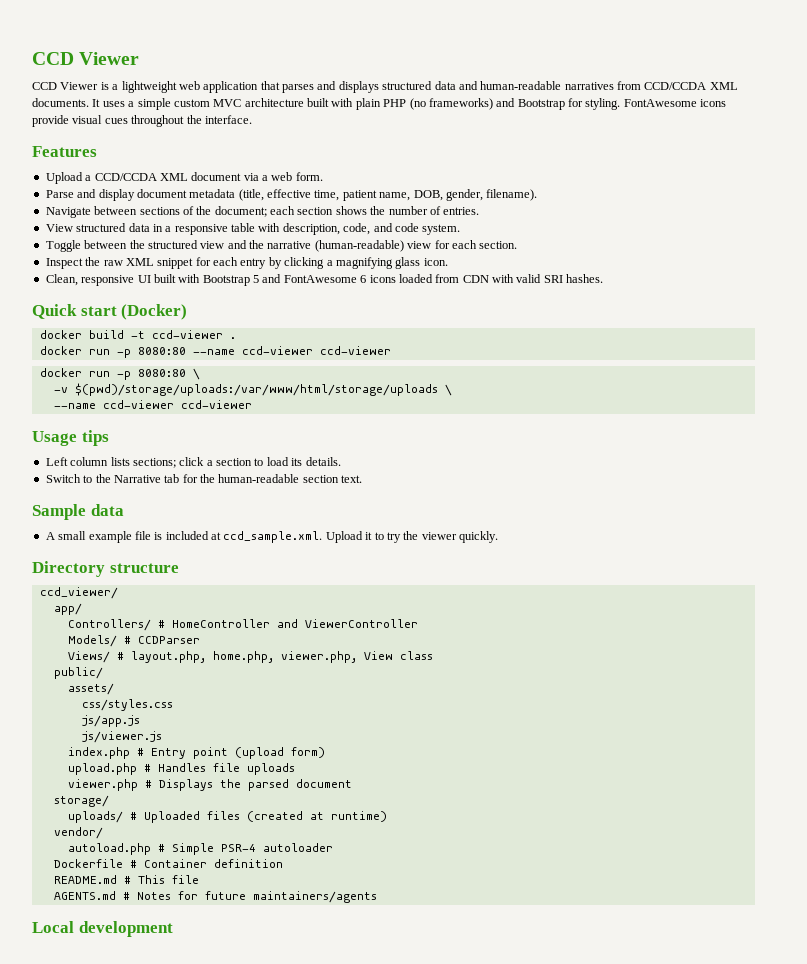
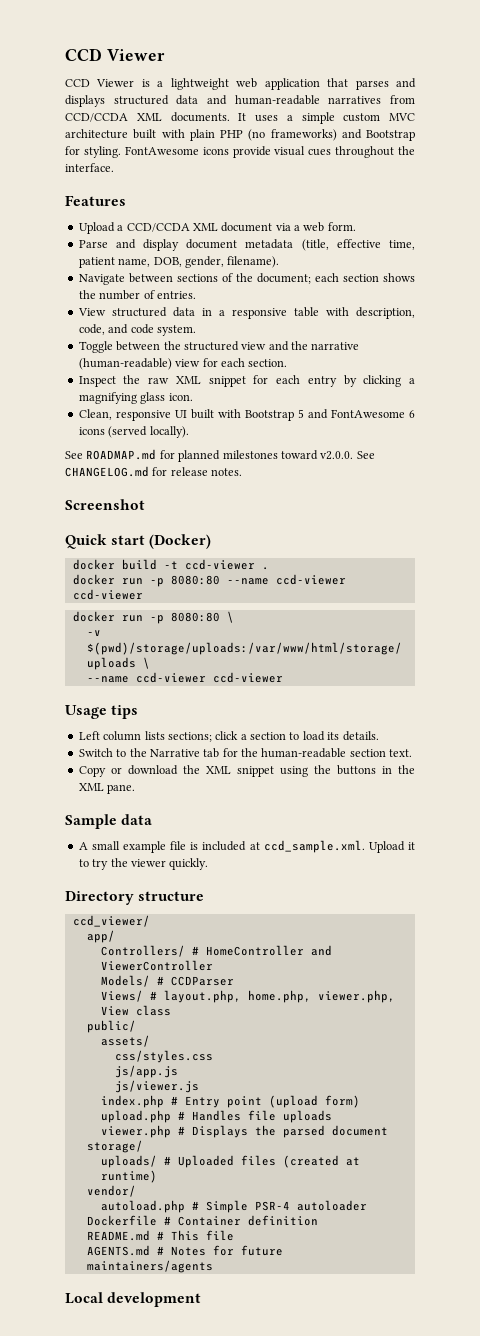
- Clean, responsive UI built with Bootstrap 5 and FontAwesome 6 icons loaded from CDN with valid SRI hashes.
+ Clean, responsive UI built with Bootstrap 5 and FontAwesome 6 icons (served locally).
+ See ROADMAP.md for planned milestones toward v2.0.0. See CHANGELOG.md for release notes.
+ Screenshot
+ Copy or download the XML snippet using the buttons in the XML pane.

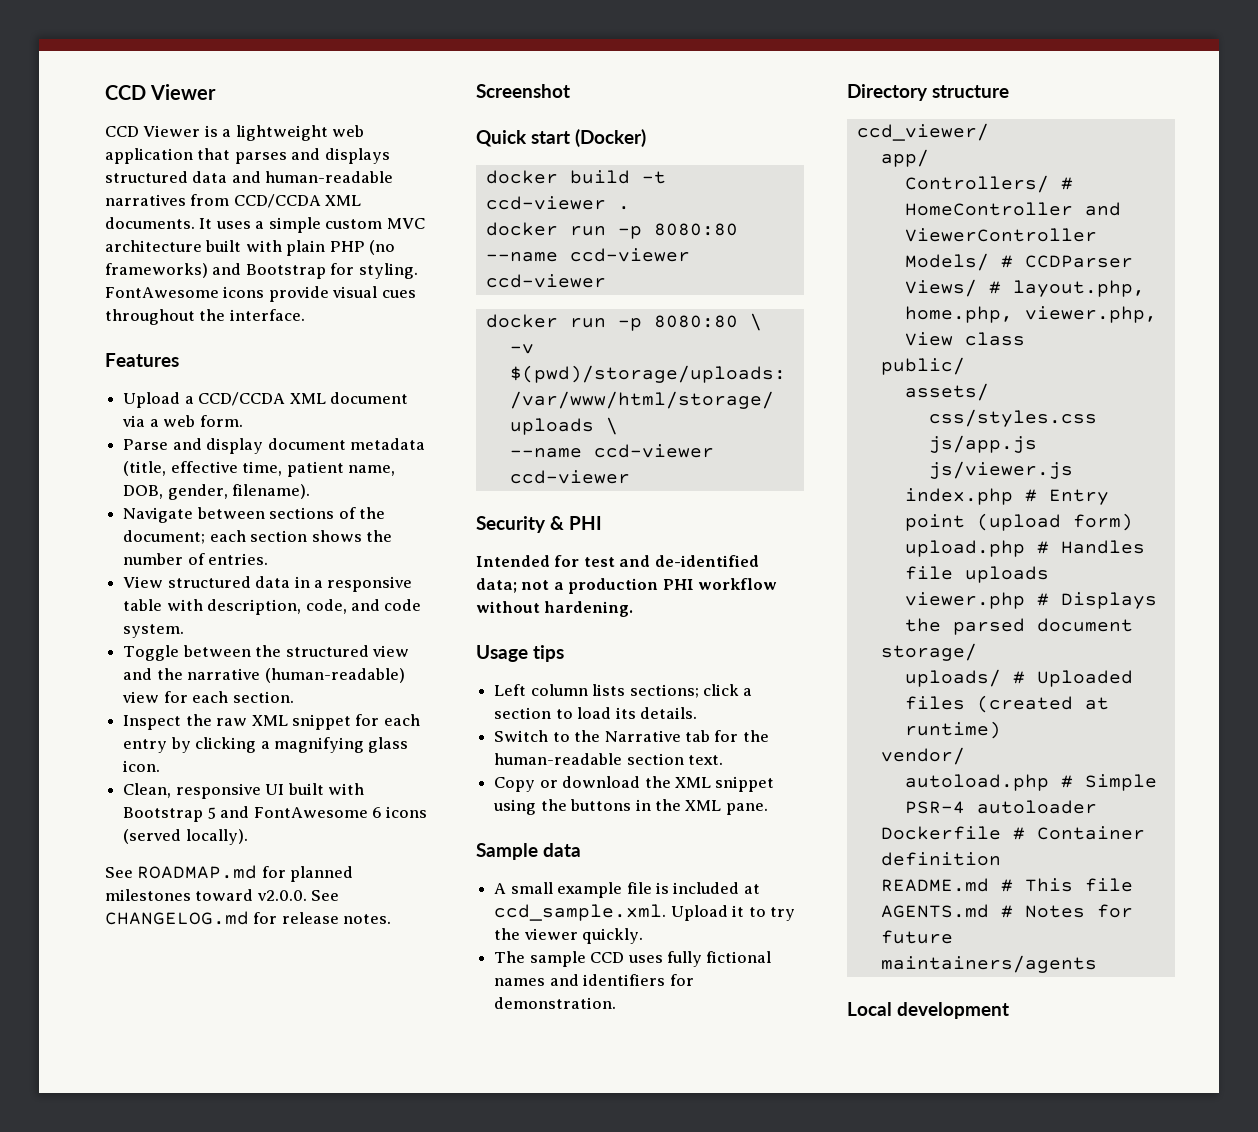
+ Security & PHI
+ Intended for test and de-identified data; not a production PHI workflow without hardening.
+ The sample CCD uses fully fictional names and identifiers for demonstration.

